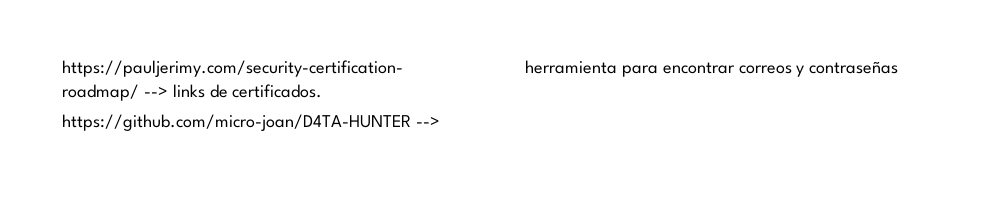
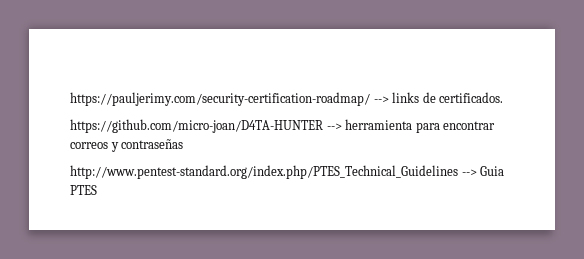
+ http://www.pentest-standard.org/index.php/PTES_Technical_Guidelines --> Guia PTES

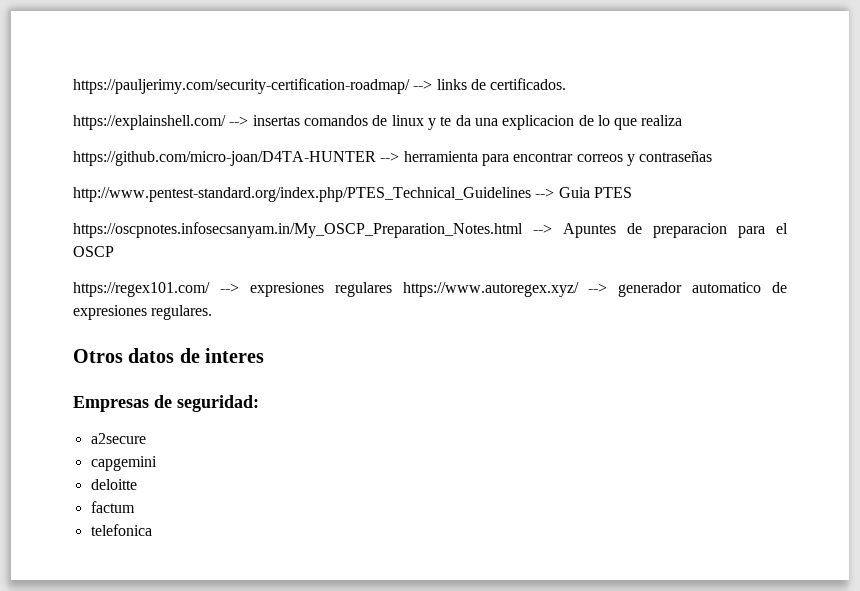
+ https://explainshell.com/ --> insertas comandos de linux y te da una explicacion de lo que realiza
+ https://oscpnotes.infosecsanyam.in/My_OSCP_Preparation_Notes.html --> Apuntes de preparacion para el OSCP
+ https://regex101.com/ --> expresiones regulares https://www.autoregex.xyz/ --> generador automatico de expresiones regulares.
+ Otros datos de interes
+ Empresas de seguridad:
+ a2secure
+ capgemini
+ deloitte
+ factum
+ telefonica

